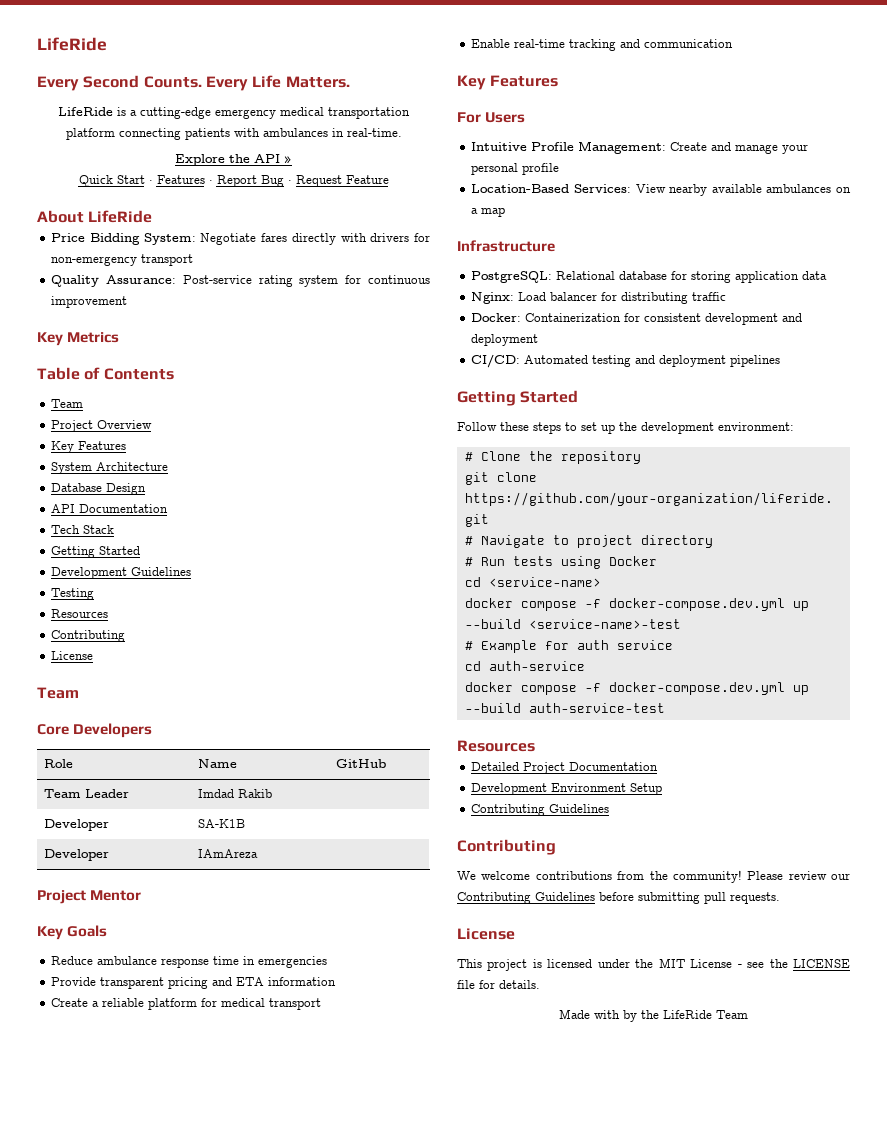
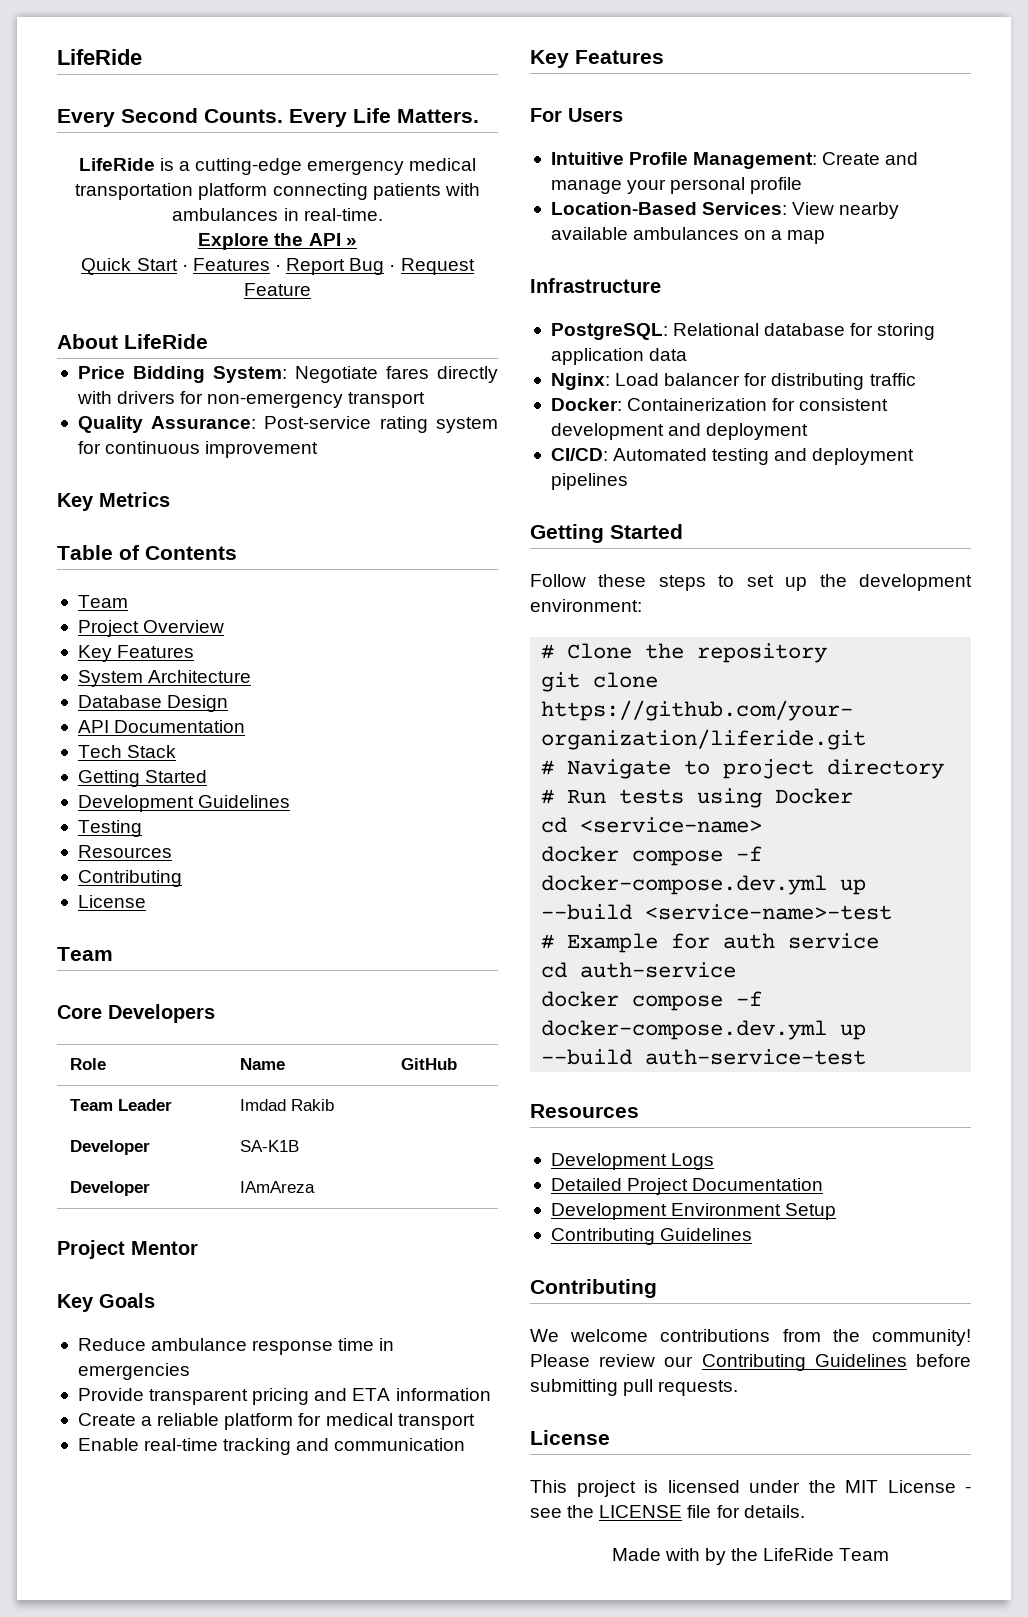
+ Development Logs

